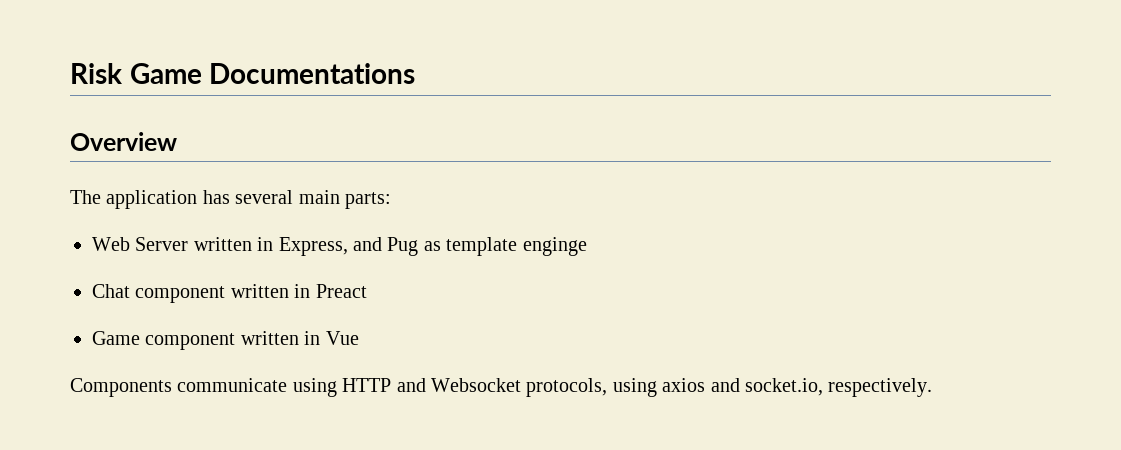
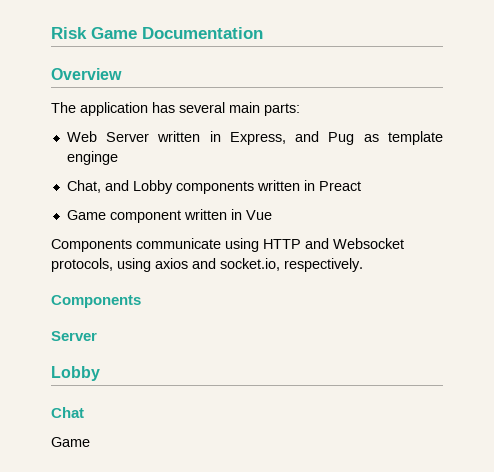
- Risk Game Documentations
+ Risk Game Documentation
- Chat component written in Preact
+ Chat, and Lobby components written in Preact
  Components communicate using HTTP and Websocket protocols, using axios and socket.io, respectively.
+ Components
+ Server
+ Lobby
+ Chat
+ Game

